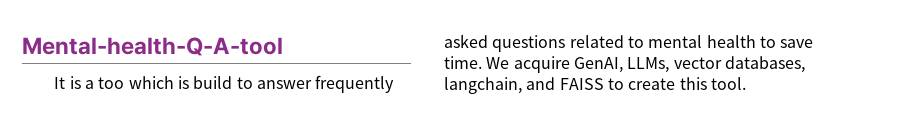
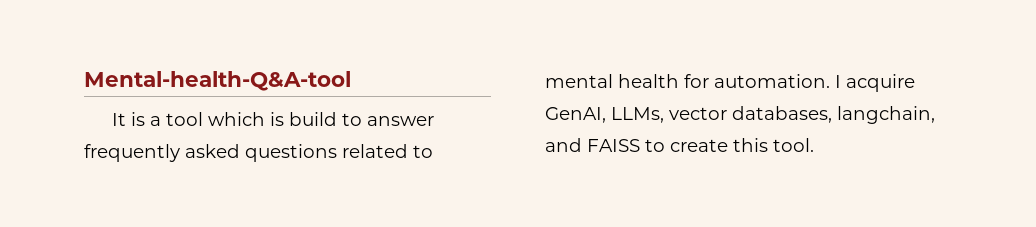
- Mental-health-Q-A-tool
+ Mental-health-Q&A-tool
- It is a too which is build to answer frequently asked questions related to mental health to save time. We acquire GenAI, LLMs, vector databases, langchain, and FAISS to create this tool.
+ It is a tool which is build to answer frequently asked questions related to mental health for automation. I acquire GenAI, LLMs, vector databases, langchain, and FAISS to create this tool.

